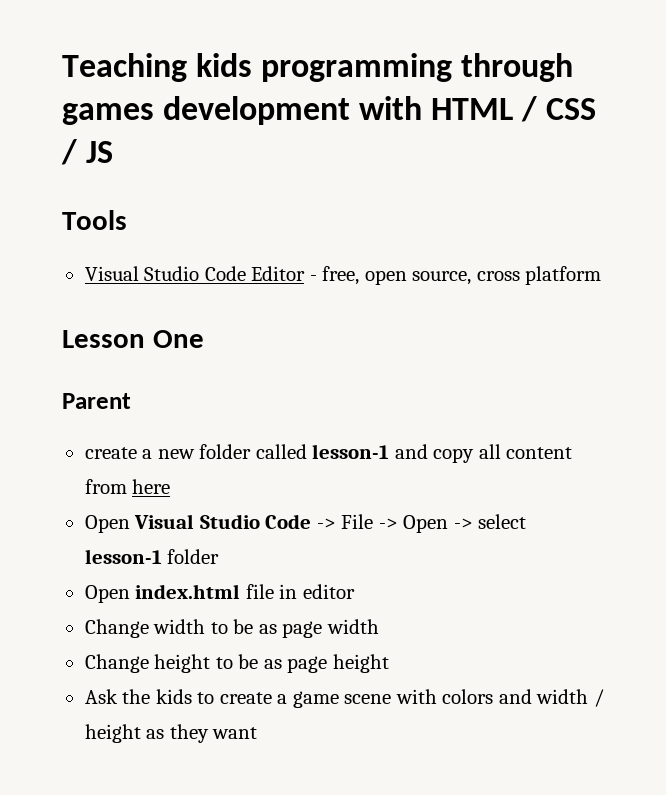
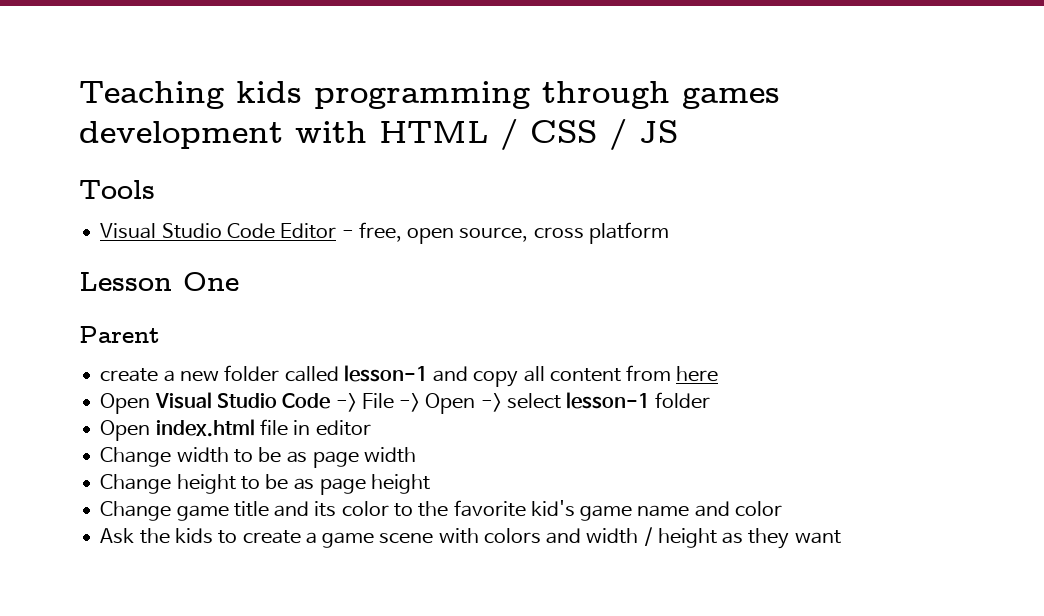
+ Change game title and its color to the favorite kid's game name and color

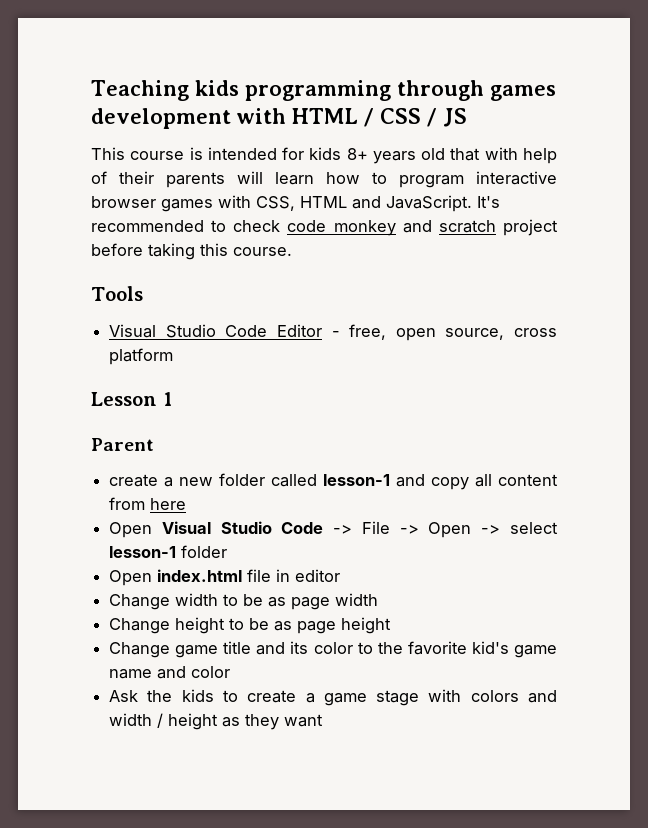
+ This course is intended for kids 8+ years old that with help of their parents will learn how to program interactive browser games with CSS, HTML and JavaScript. It's recommended to check code monkey and scratch project before taking this course.
- Lesson One
+ Lesson 1
- Ask the kids to create a game scene with colors and width / height as they want
+ Ask the kids to create a game stage with colors and width / height as they want

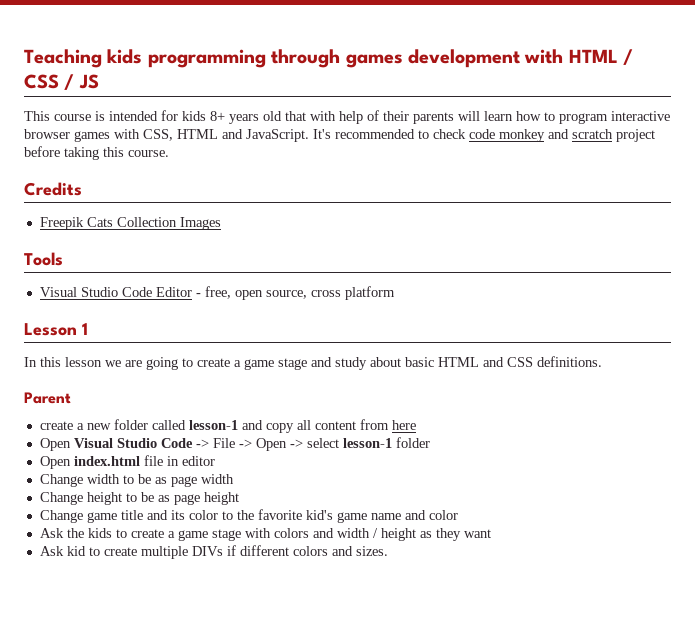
+ Credits
+ Freepik Cats Collection Images
+ In this lesson we are going to create a game stage and study about basic HTML and CSS definitions.
+ Ask kid to create multiple DIVs if different colors and sizes.

